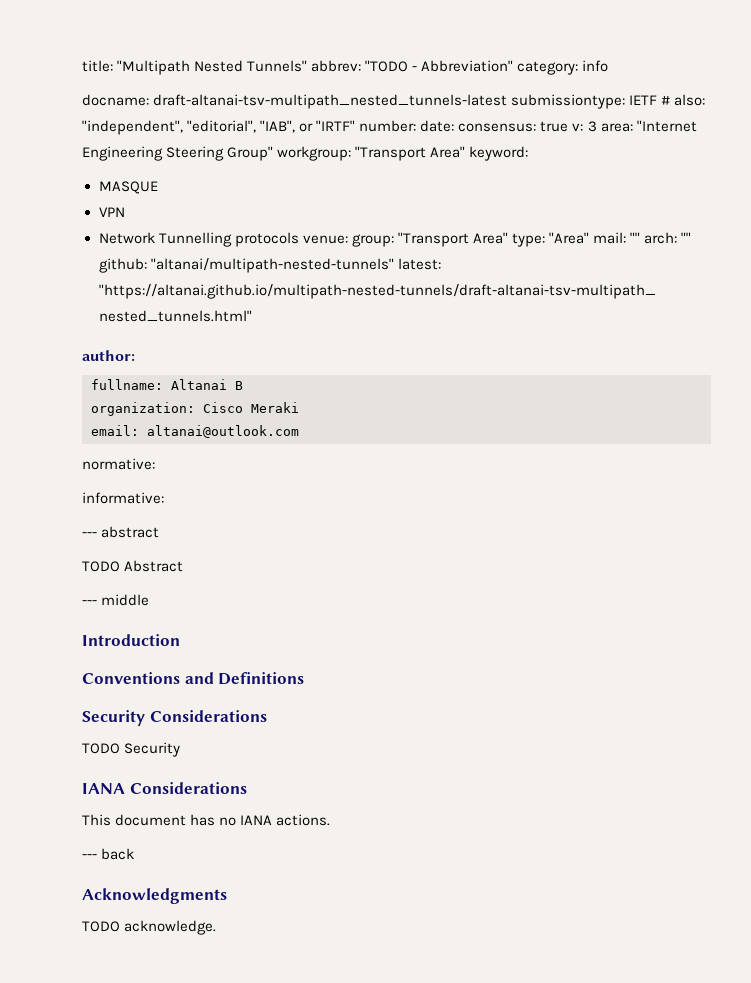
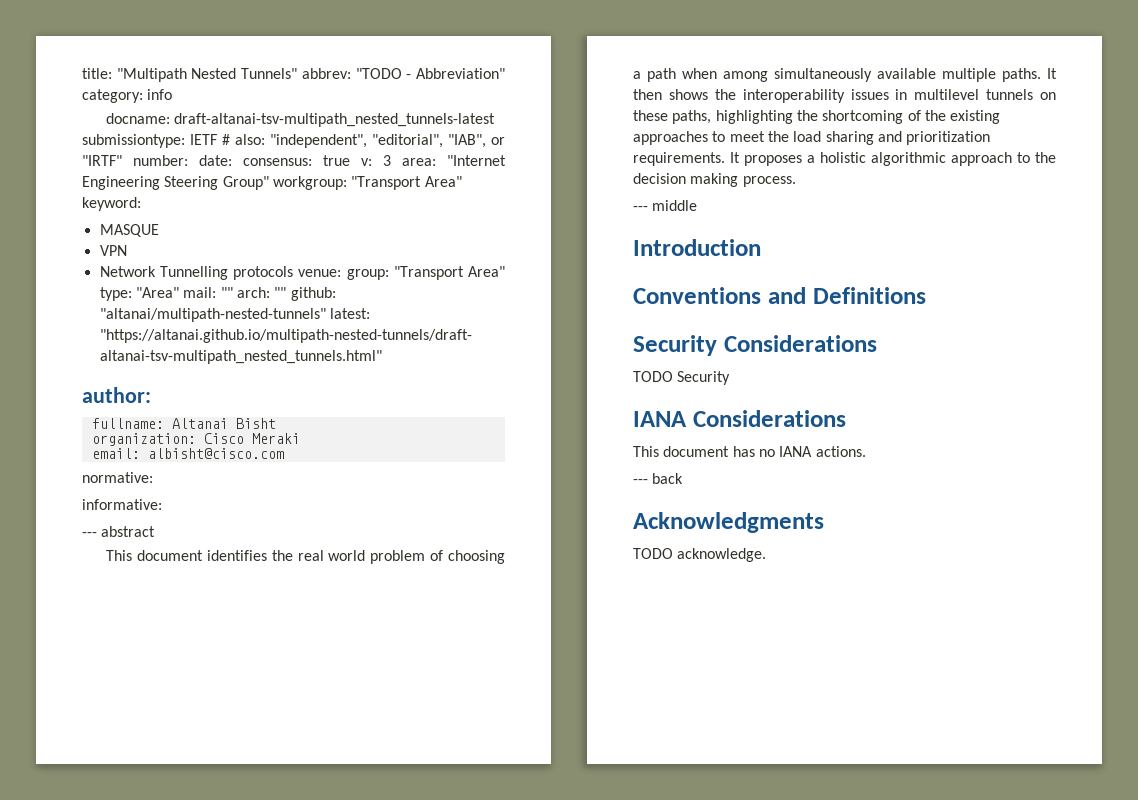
- fullname: Altanai B
+ fullname: Altanai Bisht
- email: altanai@outlook.com
+ email: albisht@cisco.com
- TODO Abstract
+ This document identifies the real world problem of choosing a path when among simultaneously available multiple paths. It then shows the interoperability issues in multilevel tunnels on these paths, highlighting the shortcoming of the existing approaches to meet the load sharing and prioritization requirements. It proposes a holistic algorithmic approach to the decision making process.

